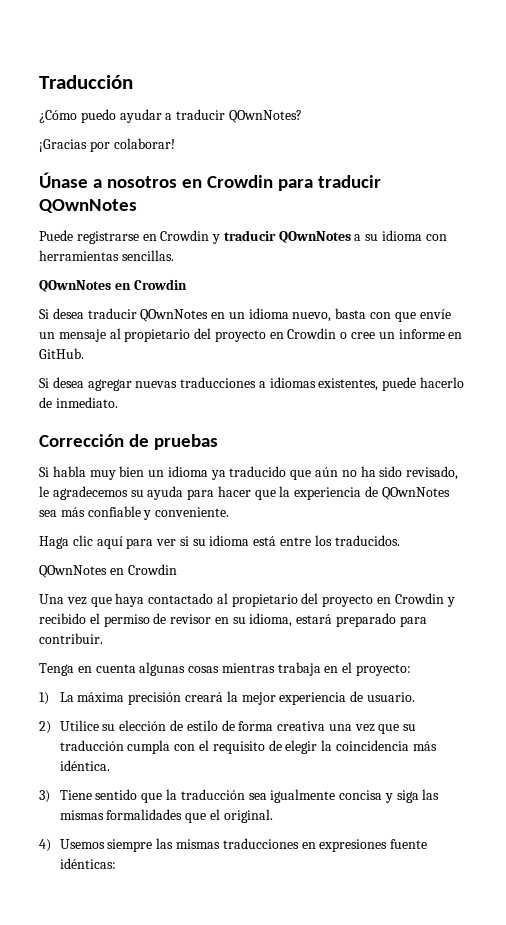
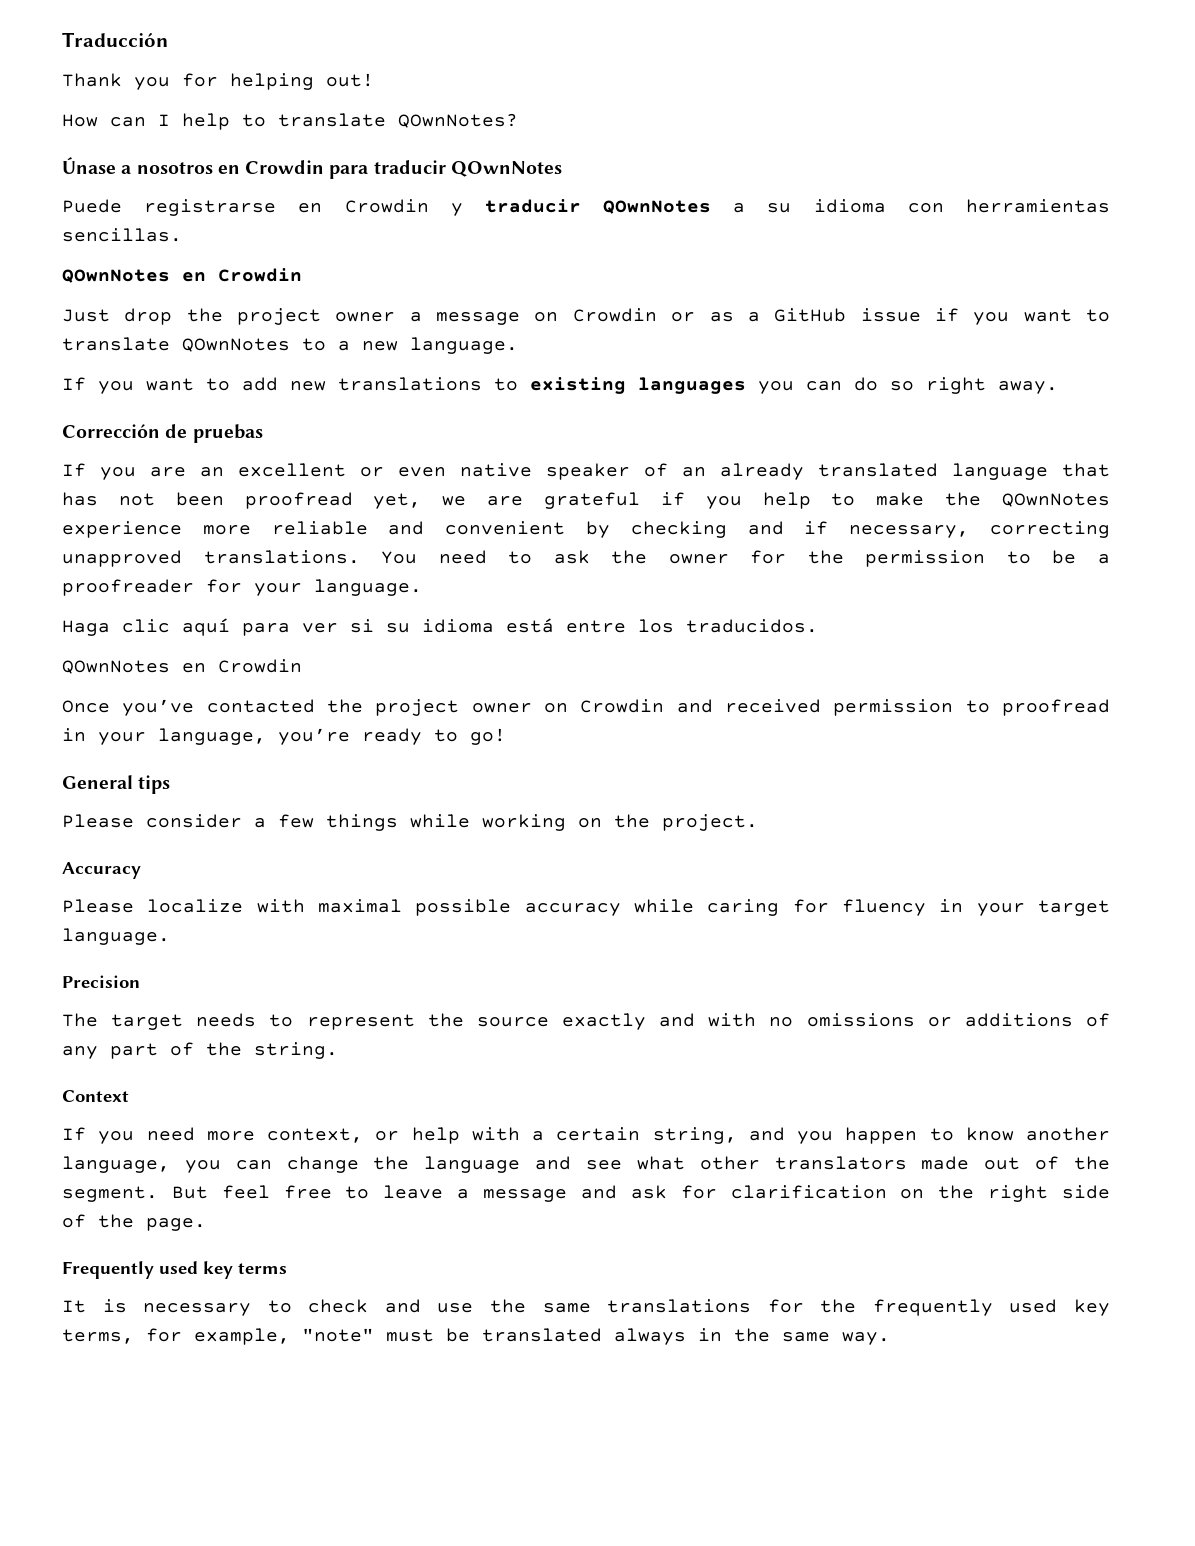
- ¿Cómo puedo ayudar a traducir QOwnNotes?
- ¡Gracias por colaborar!
+ Thank you for helping out!
+ How can I help to translate QOwnNotes?
- Si desea traducir QOwnNotes en un idioma nuevo, basta con que envíe un mensaje al propietario del proyecto en Crowdin o cree un informe en GitHub.
- Si desea agregar nuevas traducciones a idiomas existentes, puede hacerlo de inmediato.
+ Just drop the project owner a message on Crowdin or as a GitHub issue if you want to translate QOwnNotes to a new language.
+ If you want to add new translations to existing languages you can do so right away.
  Corrección de pruebas
- Si habla muy bien un idioma ya traducido que aún no ha sido revisado, le agradecemos su ayuda para hacer que la experiencia de QOwnNotes sea más confiable y conveniente.
+ If you are an excellent or even native speaker of an already translated language that has not been proofread yet, we are grateful if you help to make the QOwnNotes experience more reliable and convenient by checking and if necessary, correcting unapproved translations. You need to ask the owner for the permission to be a proofreader for your language.
- Una vez que haya contactado al propietario del proyecto en Crowdin y recibido el permiso de revisor en su idioma, estará preparado para contribuir.
- Tenga en cuenta algunas cosas mientras trabaja en el proyecto:
- 1) La máxima precisión creará la mejor experiencia de usuario.
- 2) Utilice su elección de estilo de forma creativa una vez que su traducción cumpla con el requisito de elegir la coincidencia más idéntica.
- 3) Tiene sentido que la traducción sea igualmente concisa y siga las mismas formalidades que el original.
- 4) Usemos siempre las mismas traducciones en expresiones fuente idénticas:
+ Once you’ve contacted the project owner on Crowdin and received permission to proofread in your language, you’re ready to go!
+ General tips
+ Please consider a few things while working on the project.
+ Accuracy
+ Please localize with maximal possible accuracy while caring for fluency in your target language.
+ Precision
+ The target needs to represent the source exactly and with no omissions or additions of any part of the string.
+ Context
+ If you need more context, or help with a certain string, and you happen to know another language, you can change the language and see what other translators made out of the segment. But feel free to leave a message and ask for clarification on the right side of the page.
+ Frequently used key terms
+ It is necessary to check and use the same translations for the frequently used key terms, for example, "note" must be translated always in the same way.

